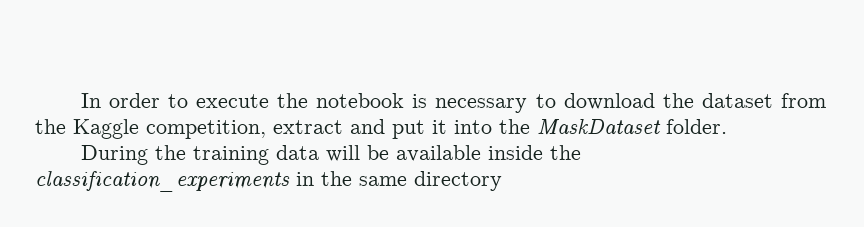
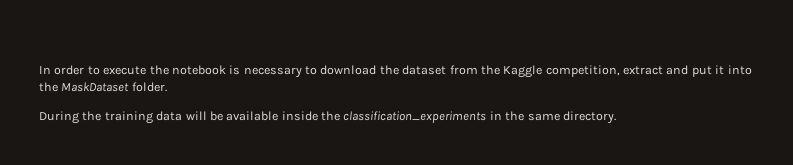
- During the training data will be available inside the classification_experiments in the same directory
+ During the training data will be available inside the classification_experiments in the same directory.

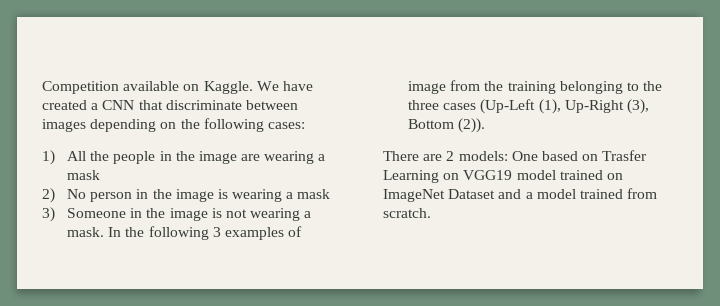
- In order to execute the notebook is necessary to download the dataset from the Kaggle competition, extract and put it into the MaskDataset folder.
- During the training data will be available inside the classification_experiments in the same directory.
+ Competition available on Kaggle. We have created a CNN that discriminate between images depending on the following cases:
+ 1) All the people in the image are wearing a mask
+ 2) No person in the image is wearing a mask
+ 3) Someone in the image is not wearing a mask. In the following 3 examples of image from the training belonging to the three cases (Up-Left (1), Up-Right (3), Bottom (2)).
+ There are 2 models: One based on Trasfer Learning on VGG19 model trained on ImageNet Dataset and a model trained from scratch.

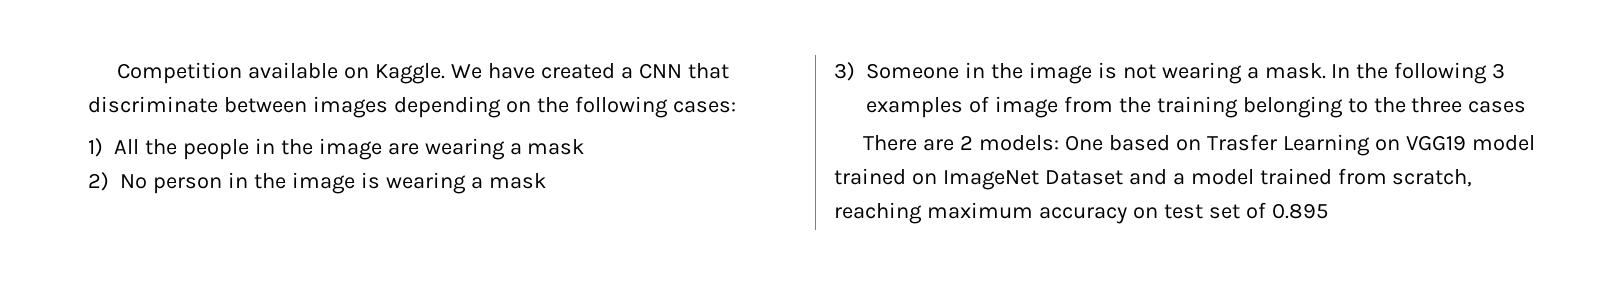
- In the following 3 examples of image from the training belonging to the three cases (Up-Left (1), Up-Right (3), Bottom (2)).
+ In the following 3 examples of image from the training belonging to the three cases
- There are 2 models: One based on Trasfer Learning on VGG19 model trained on ImageNet Dataset and a model trained from scratch.
+ There are 2 models: One based on Trasfer Learning on VGG19 model trained on ImageNet Dataset and a model trained from scratch, reaching maximum accuracy on test set of 0.895

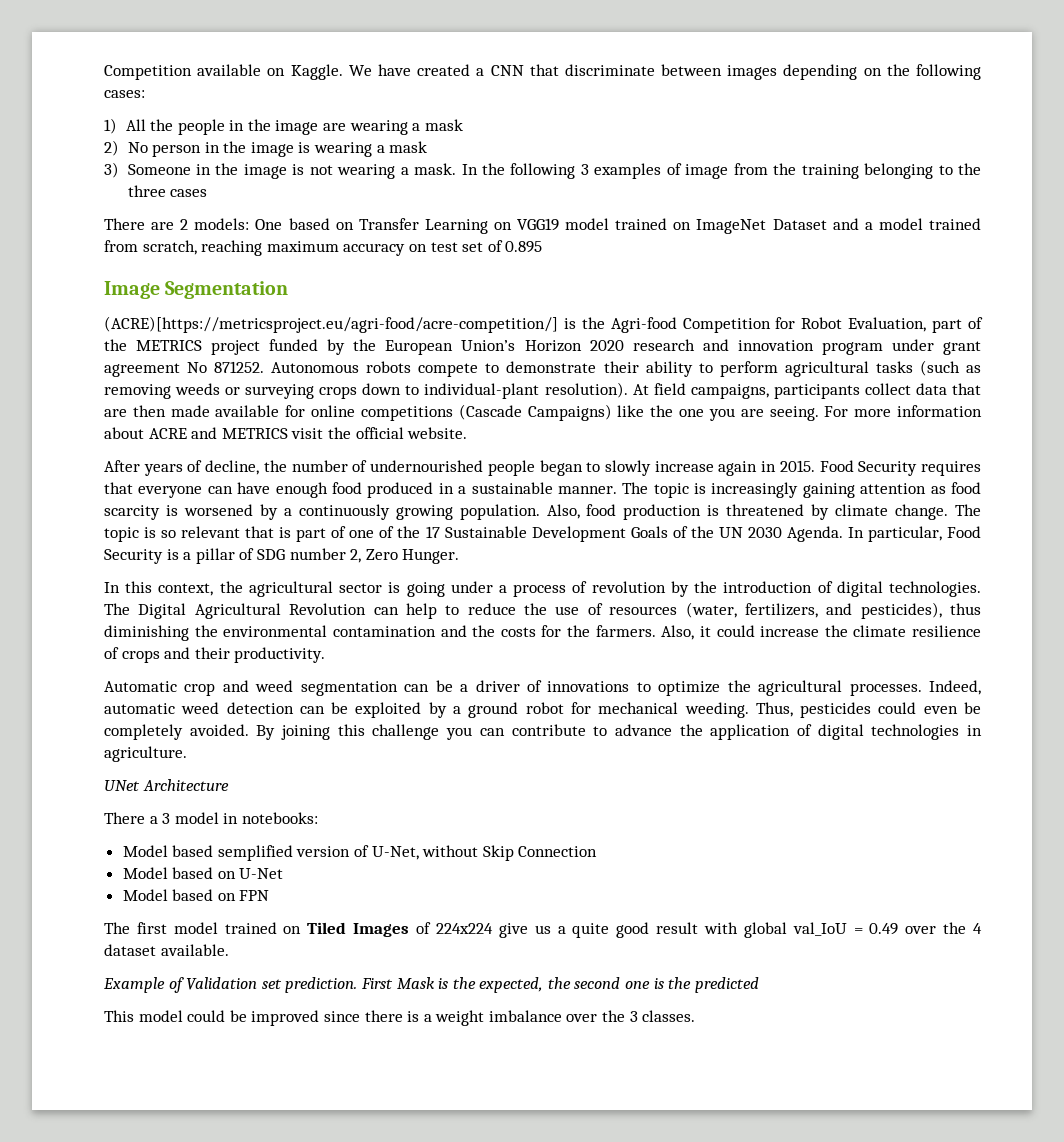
- There are 2 models: One based on Trasfer Learning on VGG19 model trained on ImageNet Dataset and a model trained from scratch, reaching maximum accuracy on test set of 0.895
+ There are 2 models: One based on Transfer Learning on VGG19 model trained on ImageNet Dataset and a model trained from scratch, reaching maximum accuracy on test set of 0.895
+ Image Segmentation
+ (ACRE)[https://metricsproject.eu/agri-food/acre-competition/] is the Agri-food Competition for Robot Evaluation, part of the METRICS project funded by the European Union’s Horizon 2020 research and innovation program under grant agreement No 871252. Autonomous robots compete to demonstrate their ability to perform agricultural tasks (such as removing weeds or surveying crops down to individual-plant resolution). At field campaigns, participants collect data that are then made available for online competitions (Cascade Campaigns) like the one you are seeing. For more information about ACRE and METRICS visit the official website.
+ After years of decline, the number of undernourished people began to slowly increase again in 2015. Food Security requires that everyone can have enough food produced in a sustainable manner. The topic is increasingly gaining attention as food scarcity is worsened by a continuously growing population. Also, food production is threatened by climate change. The topic is so relevant that is part of one of the 17 Sustainable Development Goals of the UN 2030 Agenda. In particular, Food Security is a pillar of SDG number 2, Zero Hunger.
+ In this context, the agricultural sector is going under a process of revolution by the introduction of digital technologies. The Digital Agricultural Revolution can help to reduce the use of resources (water, fertilizers, and pesticides), thus diminishing the environmental contamination and the costs for the farmers. Also, it could increase the climate resilience of crops and their productivity.
+ Automatic crop and weed segmentation can be a driver of innovations to optimize the agricultural processes. Indeed, automatic weed detection can be exploited by a ground robot for mechanical weeding. Thus, pesticides could even be completely avoided. By joining this challenge you can contribute to advance the application of digital technologies in agriculture.
+ UNet Architecture
+ There a 3 model in notebooks:
+ Model based semplified version of U-Net, without Skip Connection
+ Model based on U-Net
+ Model based on FPN
+ The first model trained on Tiled Images of 224x224 give us a quite good result with global val_IoU = 0.49 over the 4 dataset available.
+ Example of Validation set prediction. First Mask is the expected, the second one is the predicted
+ This model could be improved since there is a weight imbalance over the 3 classes.

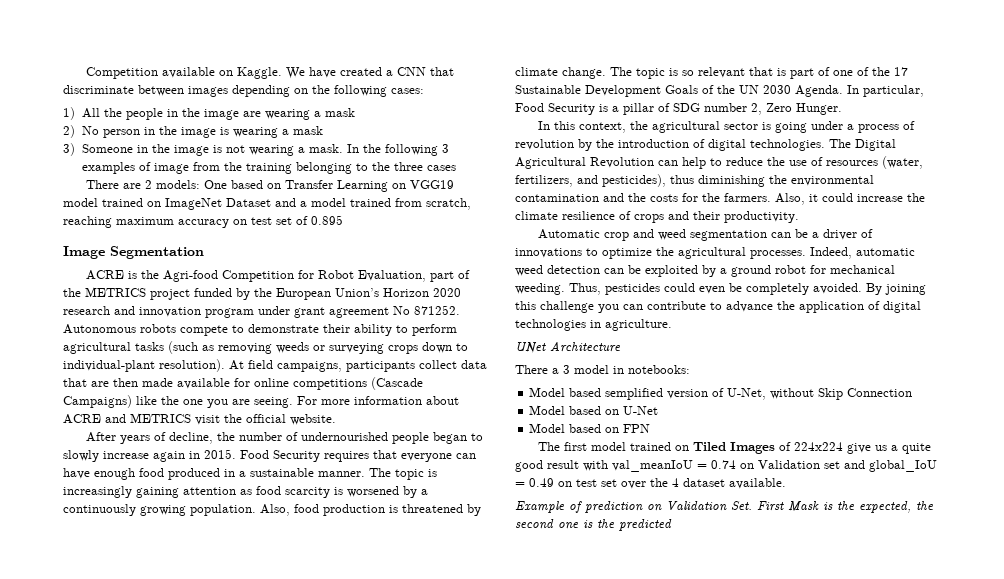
- (ACRE)[https://metricsproject.eu/agri-food/acre-competition/] is the Agri-food Competition for Robot Evaluation, part of the METRICS project funded by the European Union’s Horizon 2020 research and innovation program under grant agreement No 871252.
+ ACRE is the Agri-food Competition for Robot Evaluation, part of the METRICS project funded by the European Union’s Horizon 2020 research and innovation program under grant agreement No 871252.
- The first model trained on Tiled Images of 224x224 give us a quite good result with global val_IoU = 0.49 over the 4 dataset available.
+ The first model trained on Tiled Images of 224x224 give us a quite good result with val_meanIoU = 0.74 on Validation set and global_IoU = 0.49 on test set over the 4 dataset available.
- Example of Validation set prediction. First Mask is the expected, the second one is the predicted
+ Example of prediction on Validation Set. First Mask is the expected, the second one is the predicted
- This model could be improved since there is a weight imbalance over the 3 classes.

